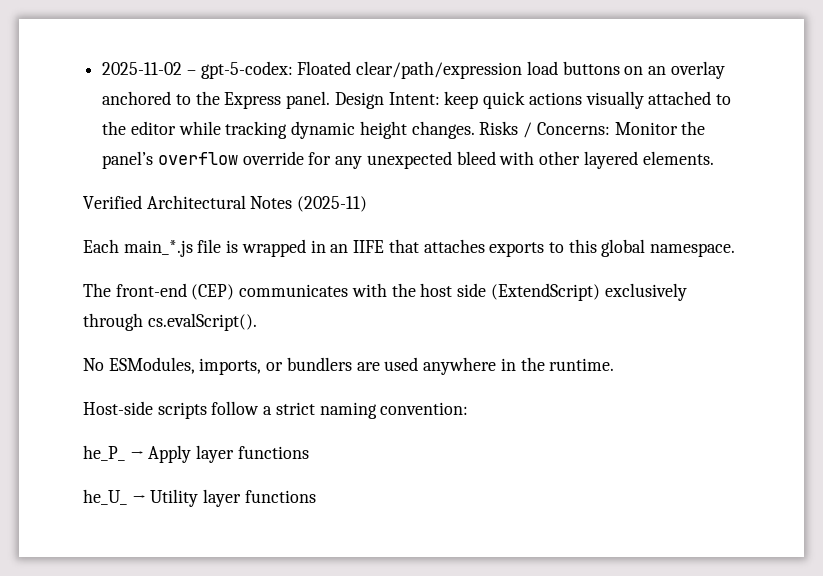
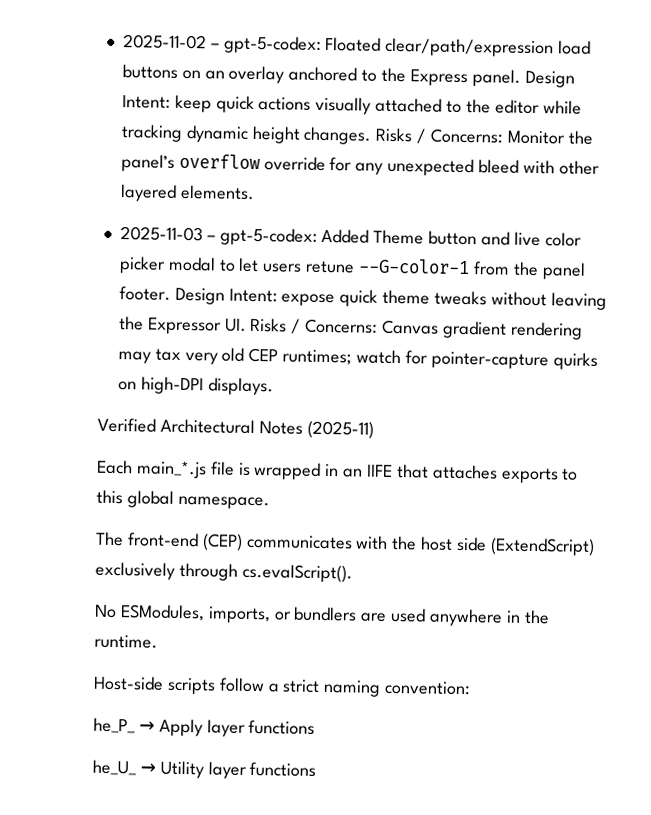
+ 2025-11-03 – gpt-5-codex: Added Theme button and live color picker modal to let users retune --G-color-1 from the panel footer. Design Intent: expose quick theme tweaks without leaving the Expressor UI. Risks / Concerns: Canvas gradient rendering may tax very old CEP runtimes; watch for pointer-capture quirks on high-DPI displays.

